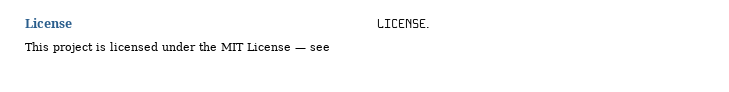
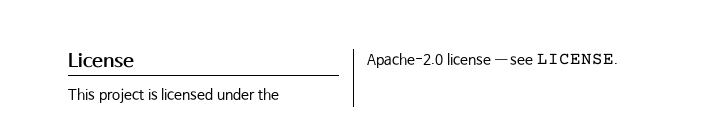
- This project is licensed under the MIT License — see LICENSE.
+ This project is licensed under the Apache-2.0 license — see LICENSE.

